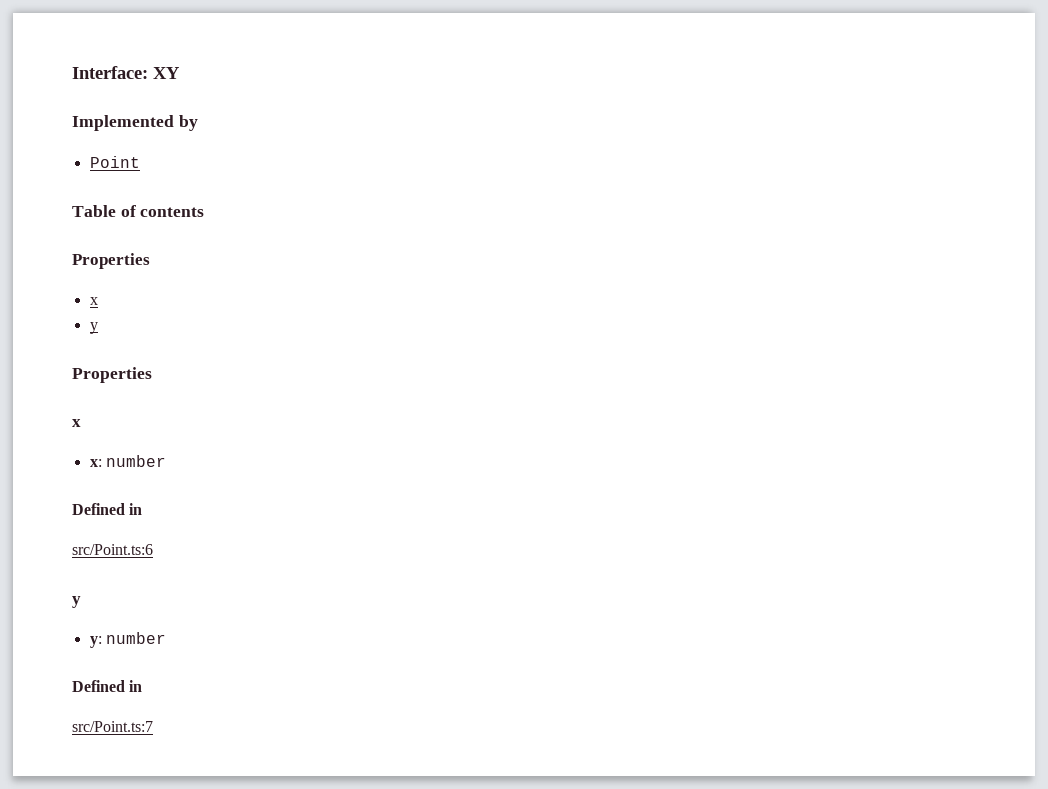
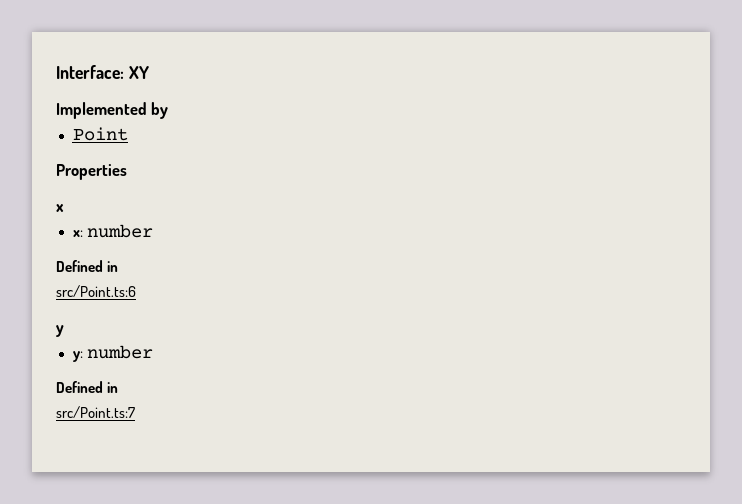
- Table of contents
- Properties
- x
- y

